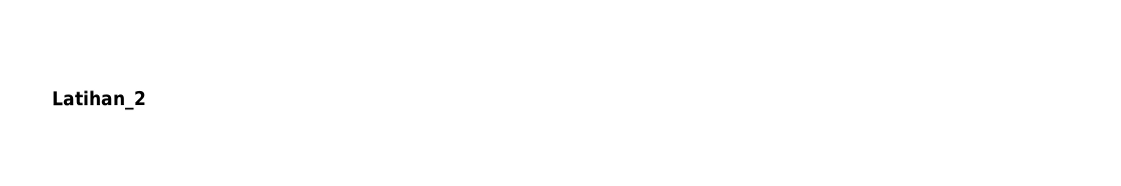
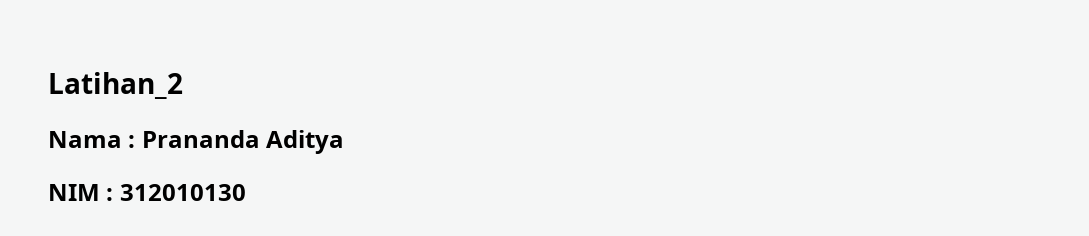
+ Nama : Prananda Aditya
+ NIM : 312010130

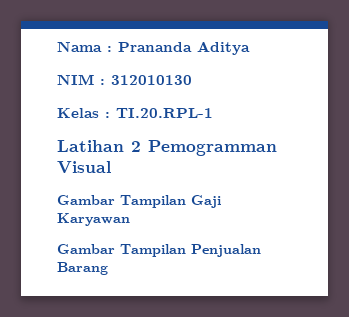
- Latihan_2
+ Kelas : TI.20.RPL-1
+ Latihan 2 Pemogramman Visual
+ Gambar Tampilan Gaji Karyawan
+ Gambar Tampilan Penjualan Barang

